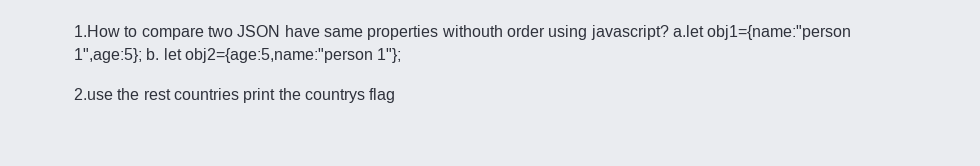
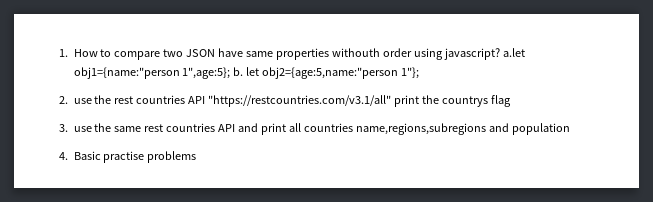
- 1.How to compare two JSON have same properties withouth order using javascript? a.let obj1={name:"person 1",age:5}; b. let obj2={age:5,name:"person 1"};
+ 1. How to compare two JSON have same properties withouth order using javascript? a.let obj1={name:"person 1",age:5}; b. let obj2={age:5,name:"person 1"};
- 2.use the rest countries print the countrys flag
+ 2. use the rest countries API "https://restcountries.com/v3.1/all" print the countrys flag
+ 3. use the same rest countries API and print all countries name,regions,subregions and population
+ 4. Basic practise problems

